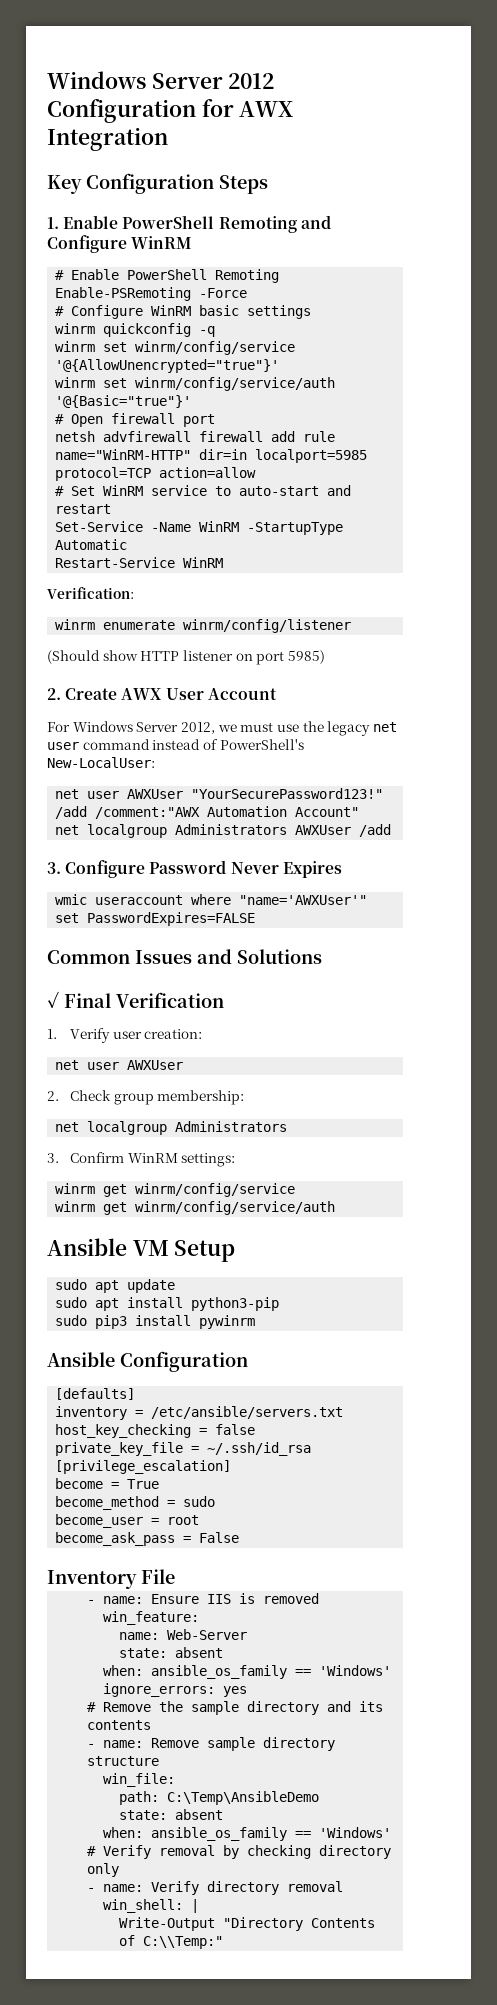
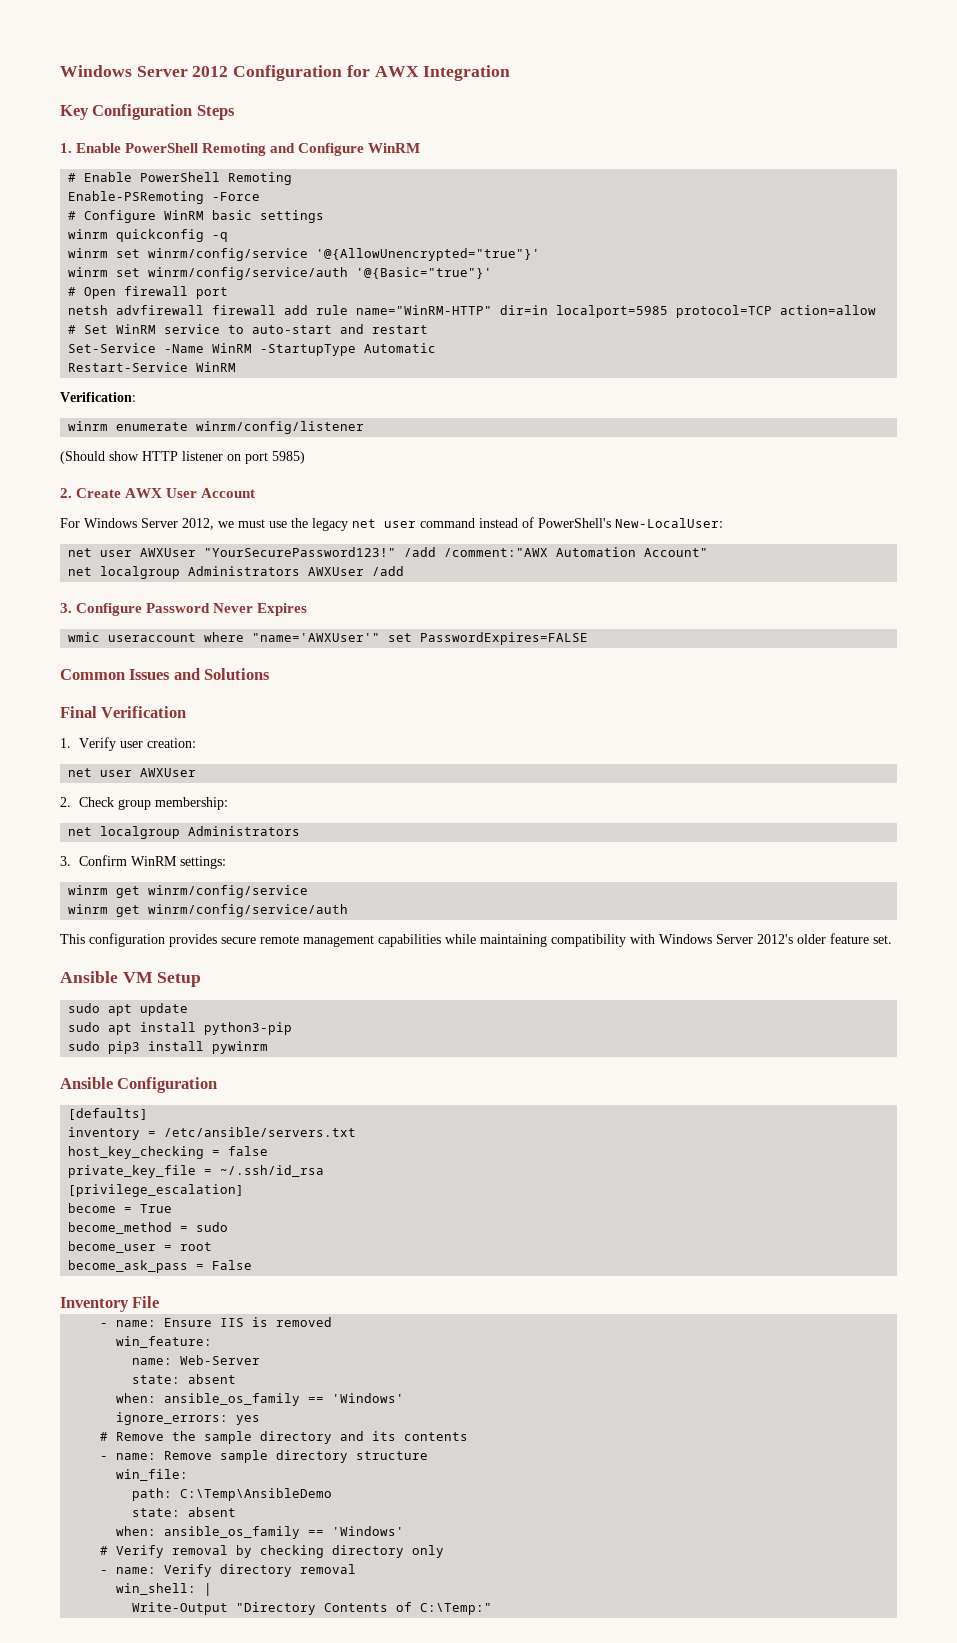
- ✓ Final Verification
+ Final Verification
+ This configuration provides secure remote management capabilities while maintaining compatibility with Windows Server 2012's older feature set.
- Write-Output "Directory Contents of C:\\Temp:"
+ Write-Output "Directory Contents of C:\Temp:"

